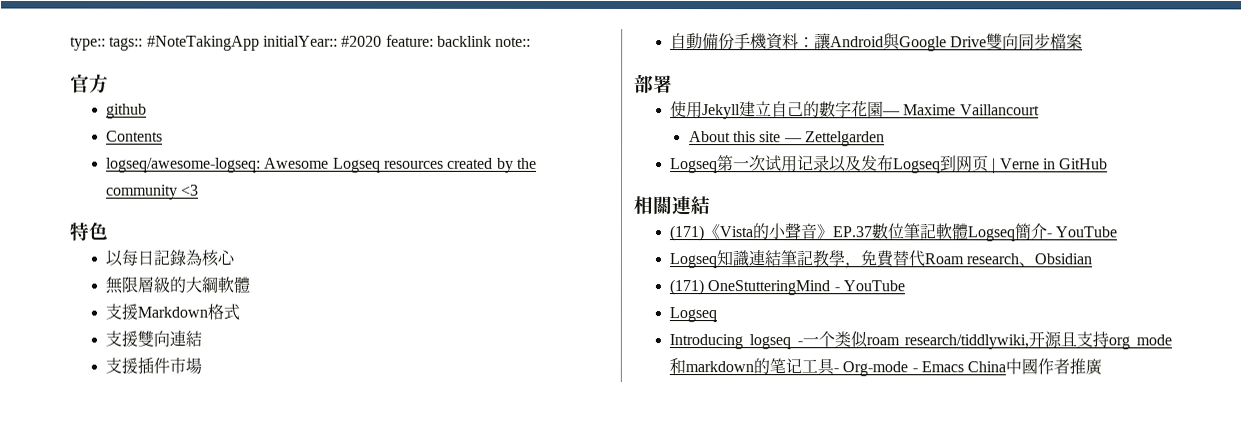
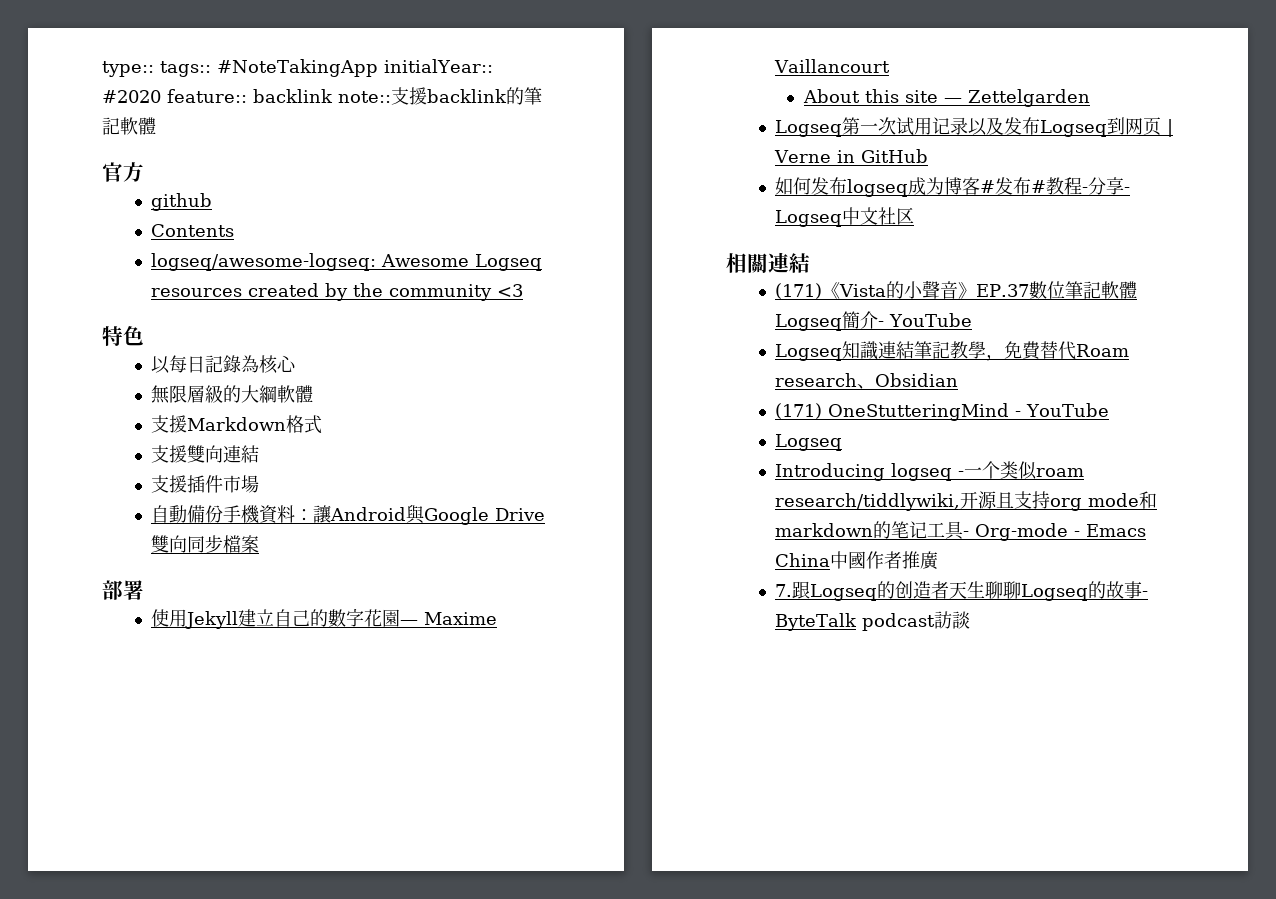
- type:: tags:: #NoteTakingApp initialYear:: #2020 feature: backlink note::
+ type:: tags:: #NoteTakingApp initialYear:: #2020 feature:: backlink note::支援backlink的筆記軟體
+ 如何发布logseq成为博客#发布#教程-分享- Logseq中文社区
+ 7.跟Logseq的创造者天生聊聊Logseq的故事- ByteTalk podcast訪談

